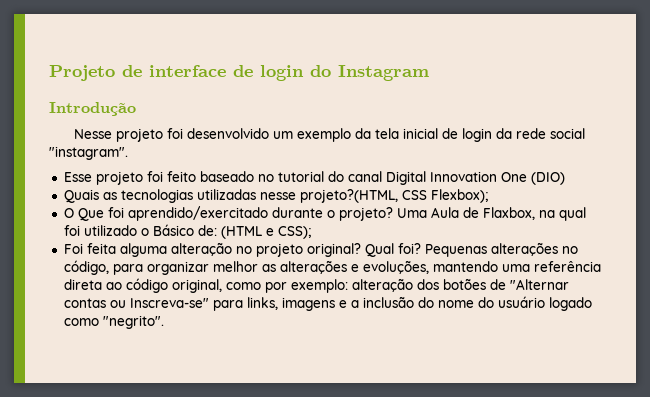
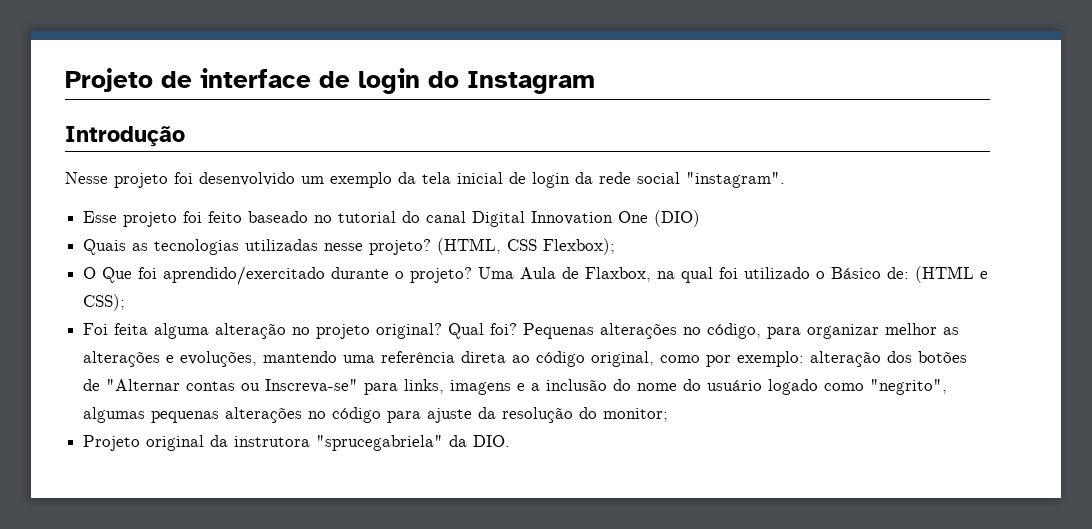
- Quais as tecnologias utilizadas nesse projeto?(HTML, CSS Flexbox);
+ Quais as tecnologias utilizadas nesse projeto? (HTML, CSS Flexbox);
- Pequenas alterações no código, para organizar melhor as alterações e evoluções, mantendo uma referência direta ao código original, como por exemplo: alteração dos botões de "Alternar contas ou Inscreva-se" para links, imagens e a inclusão do nome do usuário logado como "negrito".
+ Pequenas alterações no código, para organizar melhor as alterações e evoluções, mantendo uma referência direta ao código original, como por exemplo: alteração dos botões de "Alternar contas ou Inscreva-se" para links, imagens e a inclusão do nome do usuário logado como "negrito", algumas pequenas alterações no código para ajuste da resolução do monitor;
+ Projeto original da instrutora "sprucegabriela" da DIO.

